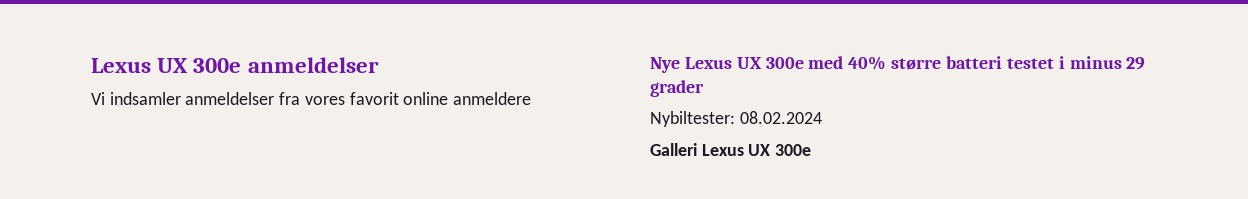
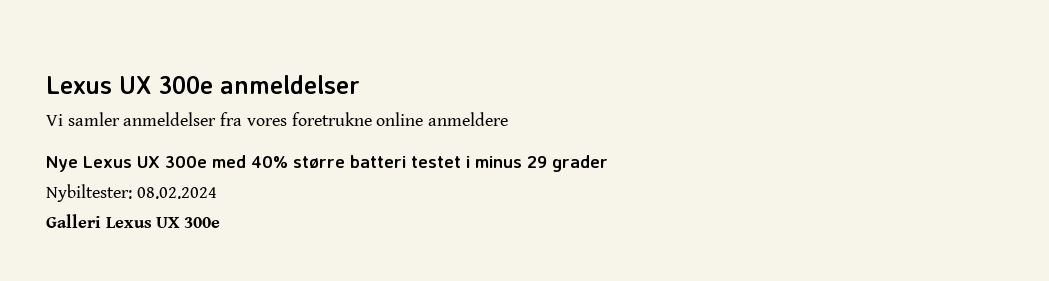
- Vi indsamler anmeldelser fra vores favorit online anmeldere
+ Vi samler anmeldelser fra vores foretrukne online anmeldere

